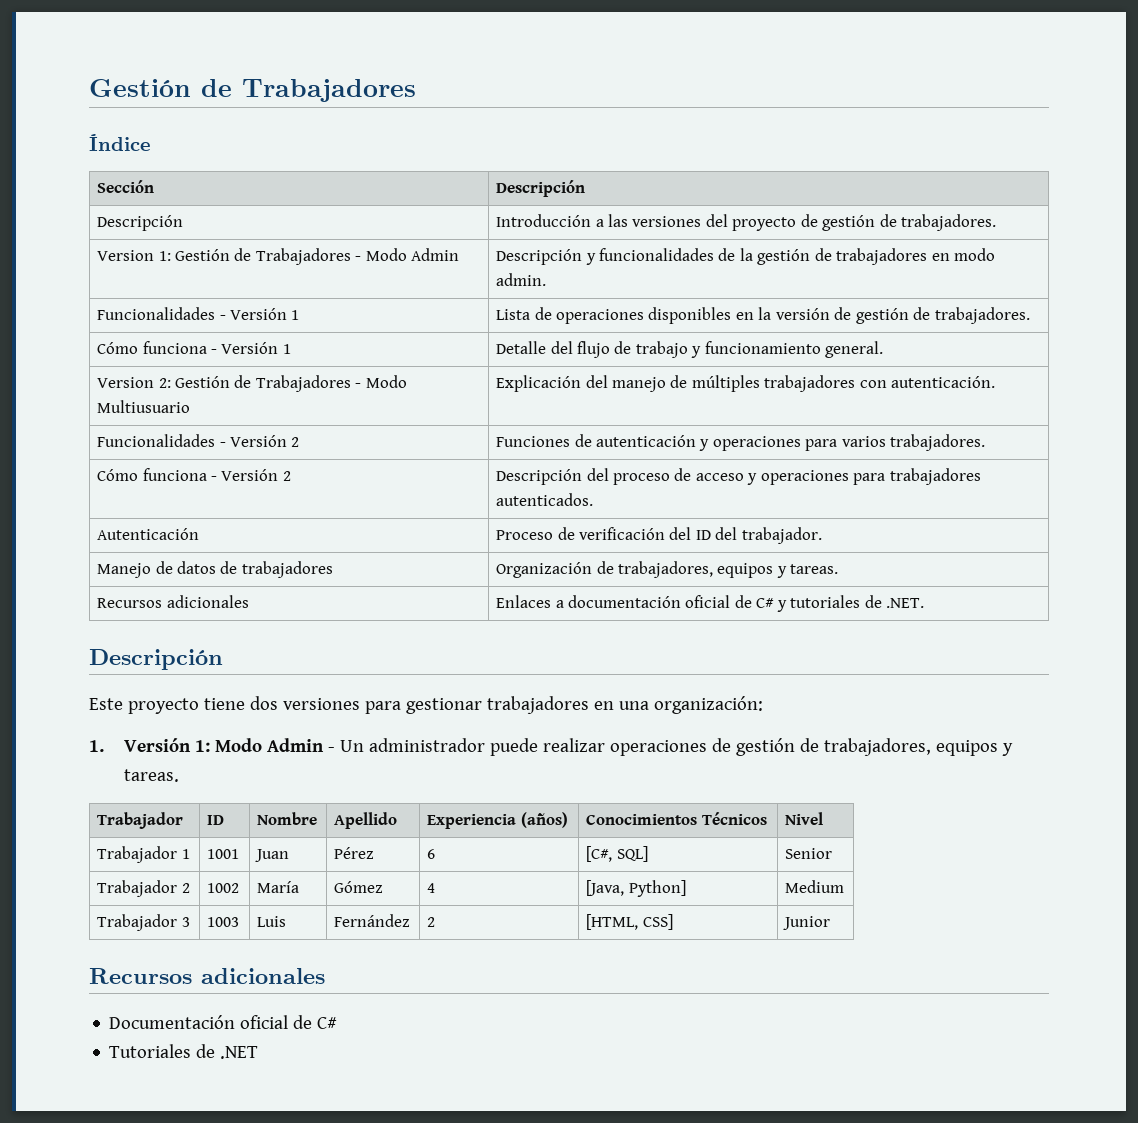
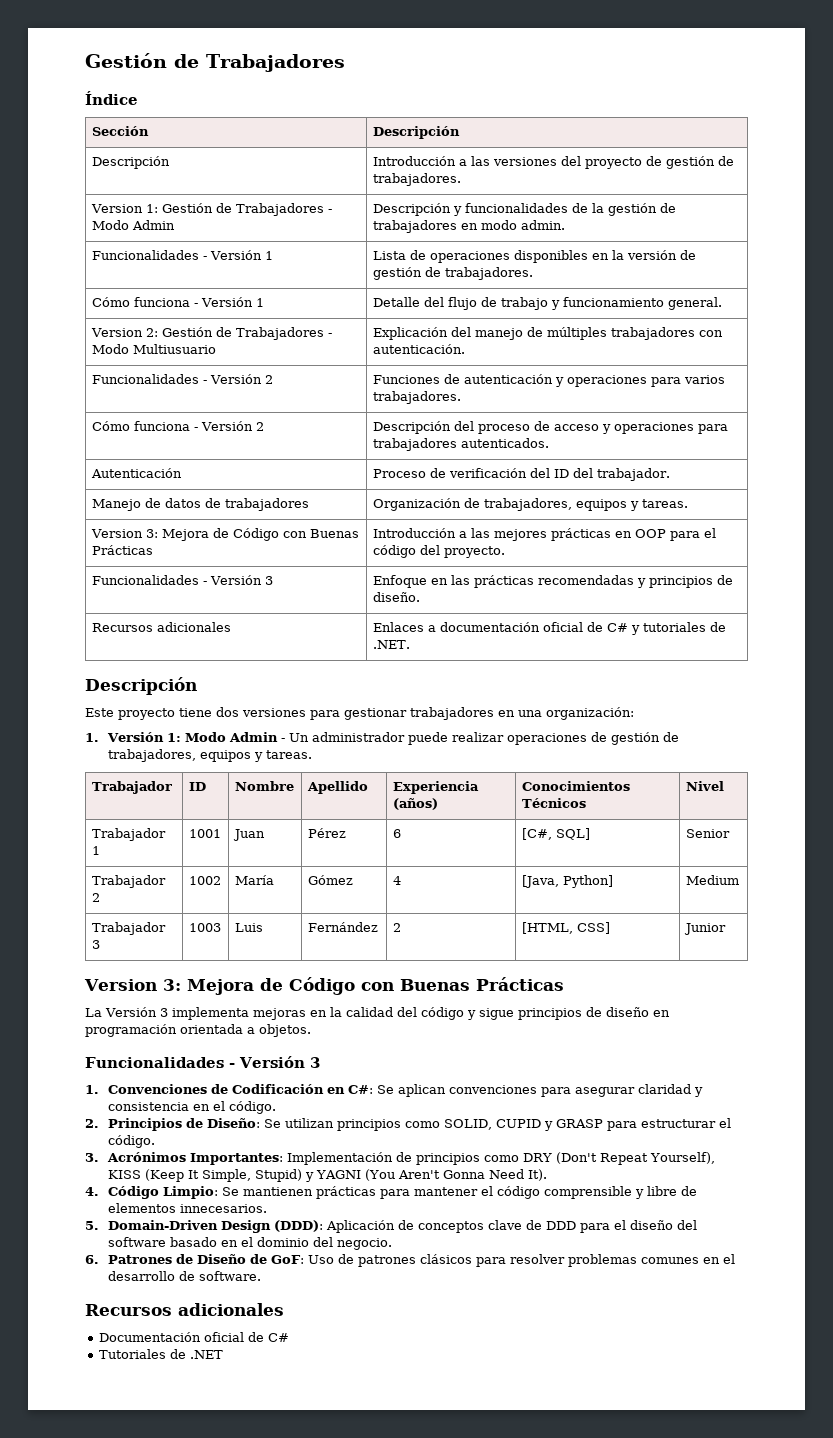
+ Version 3: Mejora de Código con Buenas Prácticas | Introducción a las mejores prácticas en OOP para el código del proyecto.
+ Funcionalidades - Versión 3 | Enfoque en las prácticas recomendadas y principios de diseño.
  Trabajador 3 | 1003 | Luis | Fernández | 2 | [HTML, CSS] | Junior
+ Version 3: Mejora de Código con Buenas Prácticas
+ La Versión 3 implementa mejoras en la calidad del código y sigue principios de diseño en programación orientada a objetos.
+ Funcionalidades - Versión 3
+ 1. Convenciones de Codificación en C#: Se aplican convenciones para asegurar claridad y consistencia en el código.
+ 2. Principios de Diseño: Se utilizan principios como SOLID, CUPID y GRASP para estructurar el código.
+ 3. Acrónimos Importantes: Implementación de principios como DRY (Don't Repeat Yourself), KISS (Keep It Simple, Stupid) y YAGNI (You Aren't Gonna Need It).
+ 4. Código Limpio: Se mantienen prácticas para mantener el código comprensible y libre de elementos innecesarios.
+ 5. Domain-Driven Design (DDD): Aplicación de conceptos clave de DDD para el diseño del software basado en el dominio del negocio.
+ 6. Patrones de Diseño de GoF: Uso de patrones clásicos para resolver problemas comunes en el desarrollo de software.

